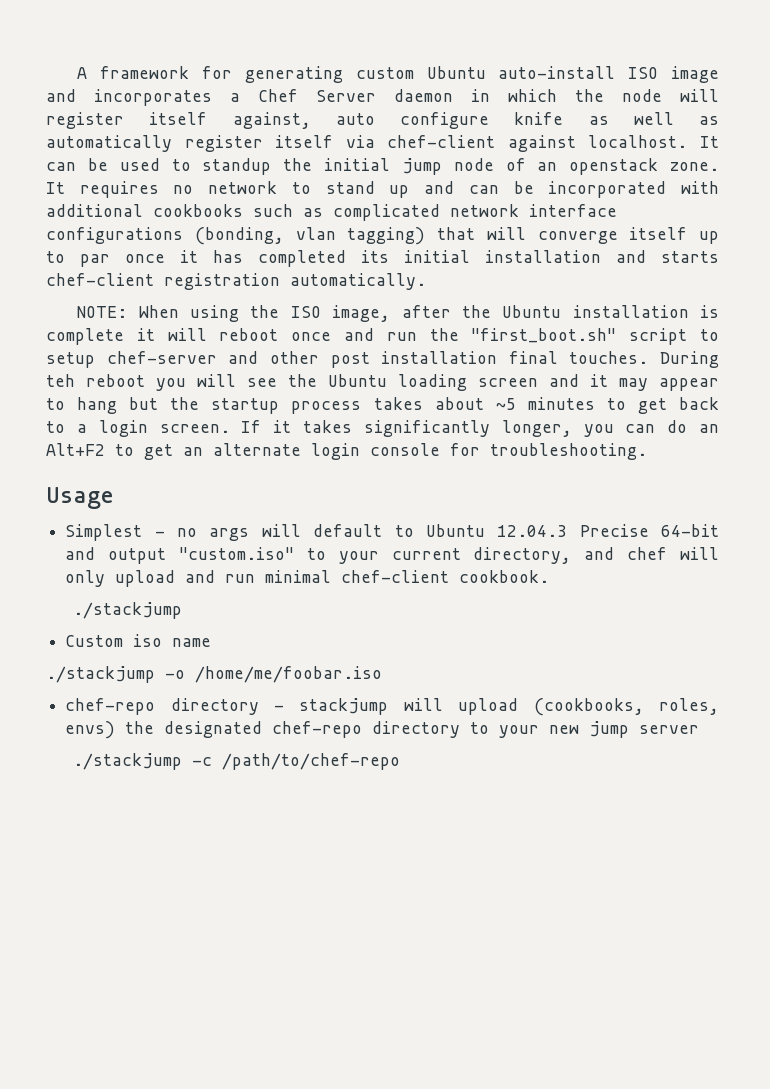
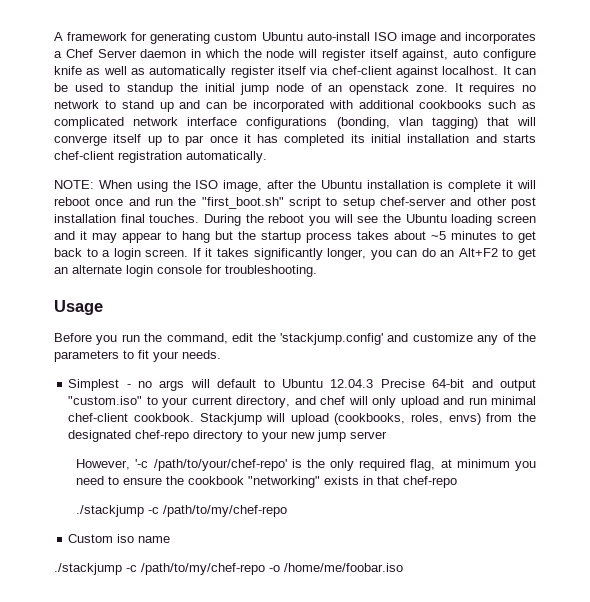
- During teh reboot you will see the Ubuntu loading screen and it may appear to hang but the startup process takes about ~5 minutes to get back to a login screen.
+ During the reboot you will see the Ubuntu loading screen and it may appear to hang but the startup process takes about ~5 minutes to get back to a login screen.
+ Before you run the command, edit the 'stackjump.config' and customize any of the parameters to fit your needs.
- Simplest - no args will default to Ubuntu 12.04.3 Precise 64-bit and output "custom.iso" to your current directory, and chef will only upload and run minimal chef-client cookbook.
- ./stackjump
- Custom iso name
- ./stackjump -o /home/me/foobar.iso
- chef-repo directory - stackjump will upload (cookbooks, roles, envs) the designated chef-repo directory to your new jump server
+ Simplest - no args will default to Ubuntu 12.04.3 Precise 64-bit and output "custom.iso" to your current directory, and chef will only upload and run minimal chef-client cookbook. Stackjump will upload (cookbooks, roles, envs) from the designated chef-repo directory to your new jump server
- ./stackjump -c /path/to/chef-repo
+ However, '-c /path/to/your/chef-repo' is the only required flag, at minimum you need to ensure the cookbook "networking" exists in that chef-repo
+ ./stackjump -c /path/to/my/chef-repo
+ Custom iso name
+ ./stackjump -c /path/to/my/chef-repo -o /home/me/foobar.iso

